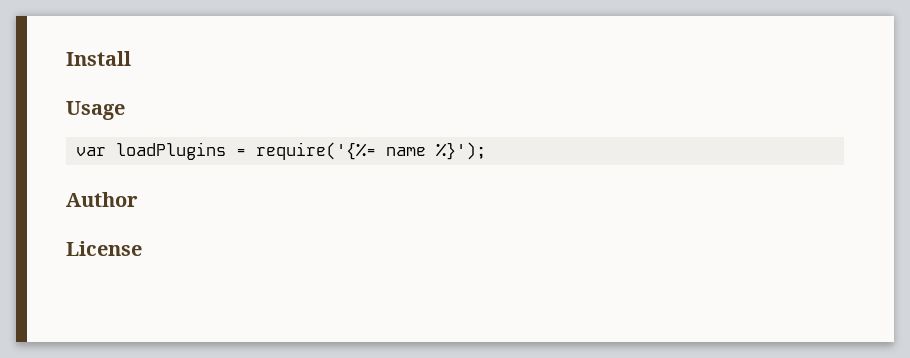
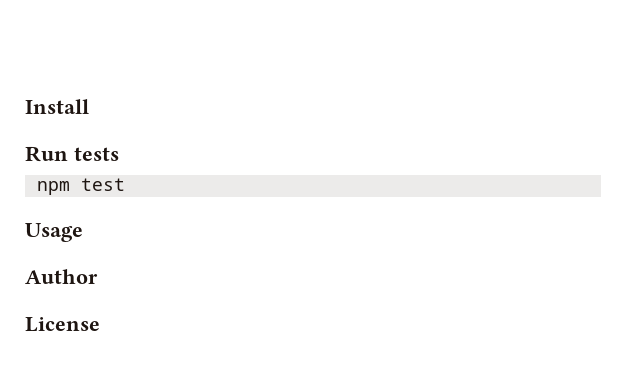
+ Run tests
+ npm test
  Usage
- var loadPlugins = require('{%= name %}');

